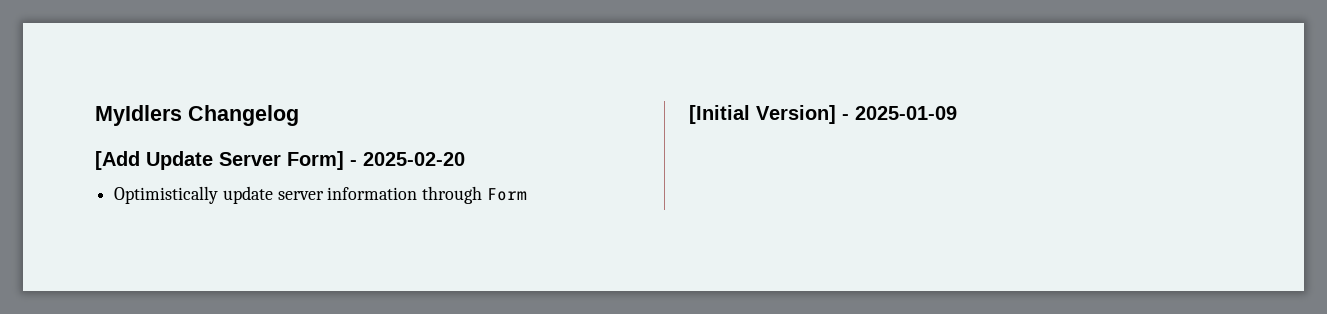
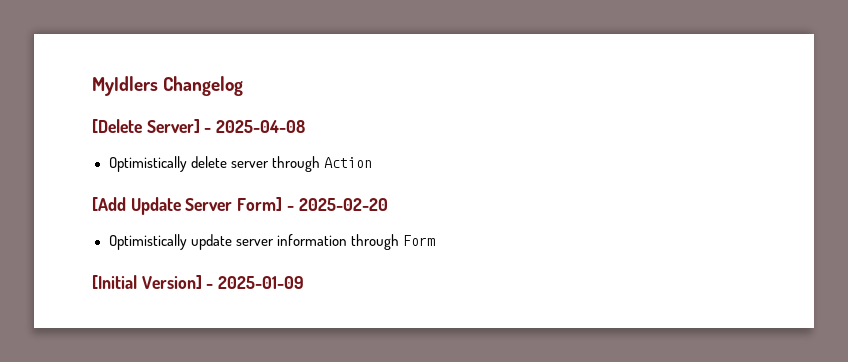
+ [Delete Server] - 2025-04-08
+ Optimistically delete server through Action

